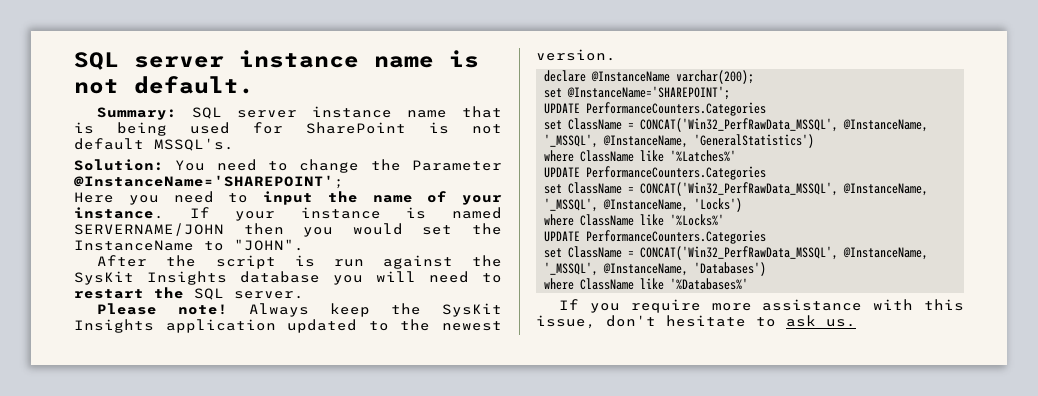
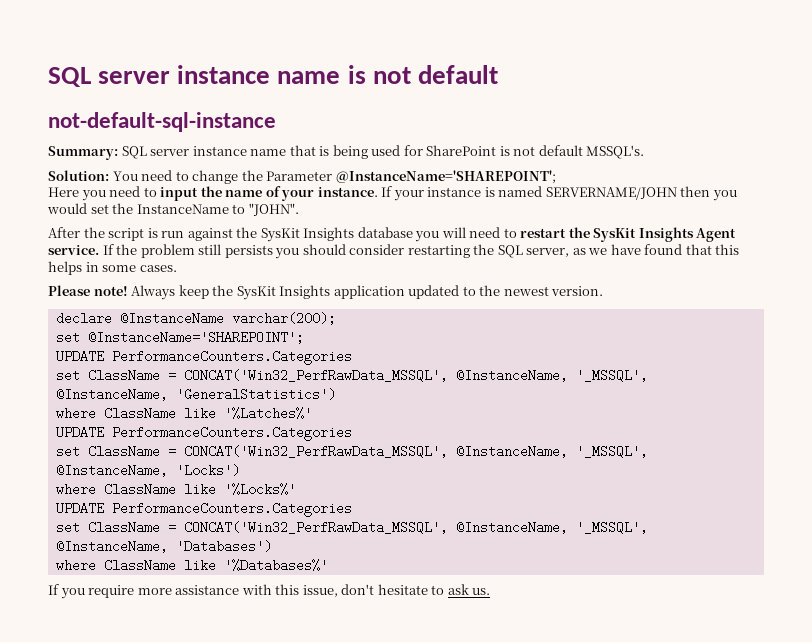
- SQL server instance name is not default.
+ SQL server instance name is not default
+ not-default-sql-instance
- After the script is run against the SysKit Insights database you will need to restart the SQL server.
+ After the script is run against the SysKit Insights database you will need to restart the SysKit Insights Agent service. If the problem still persists you should consider restarting the SQL server, as we have found that this helps in some cases.

